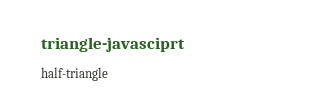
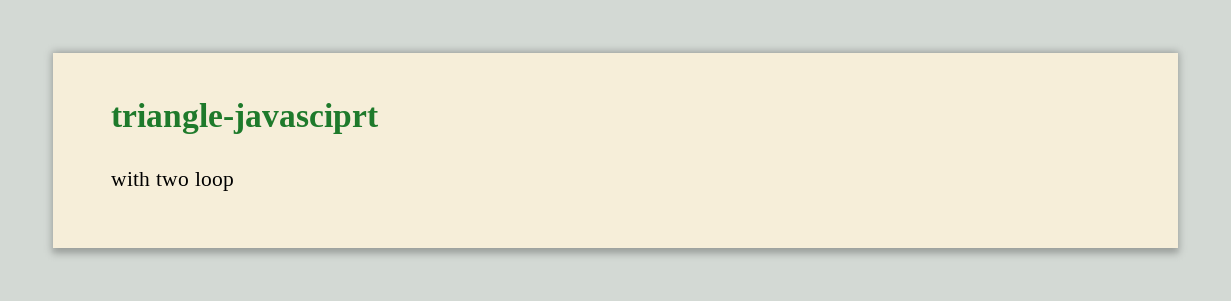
- half-triangle
+ with two loop

